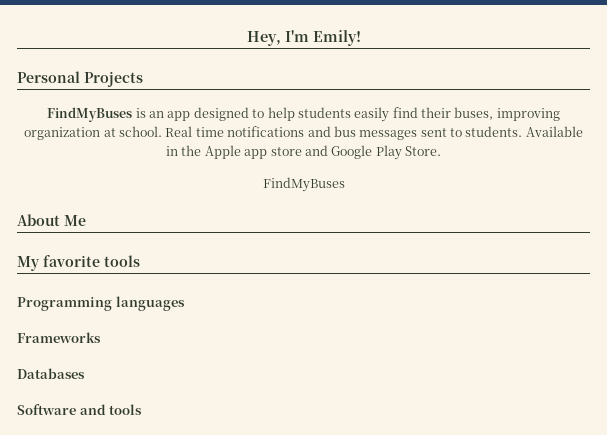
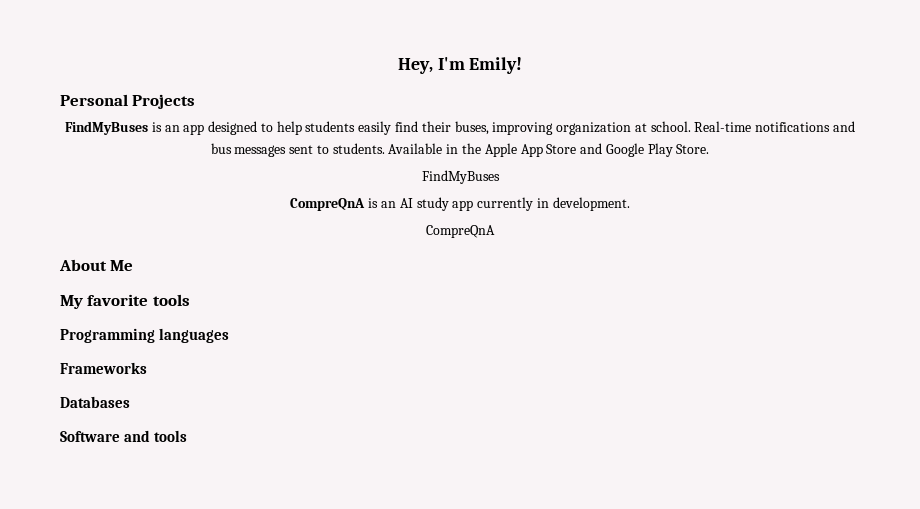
- Real time notifications and bus messages sent to students.
+ Real-time notifications and bus messages sent to students.
- Available in the Apple app store and Google Play Store.
+ Available in the Apple App Store and Google Play Store.
+ CompreQnA is an AI study app currently in development.
+ CompreQnA

